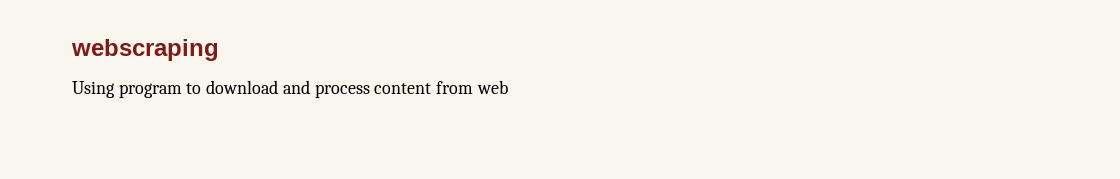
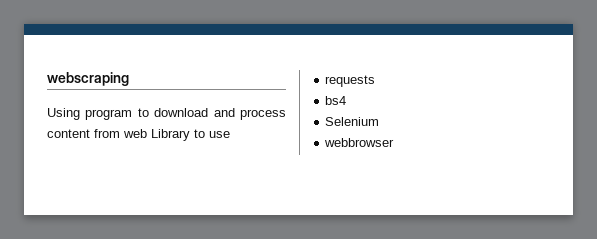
- Using program to download and process content from web
+ Using program to download and process content from web Library to use
+ requests
+ bs4
+ Selenium
+ webbrowser

